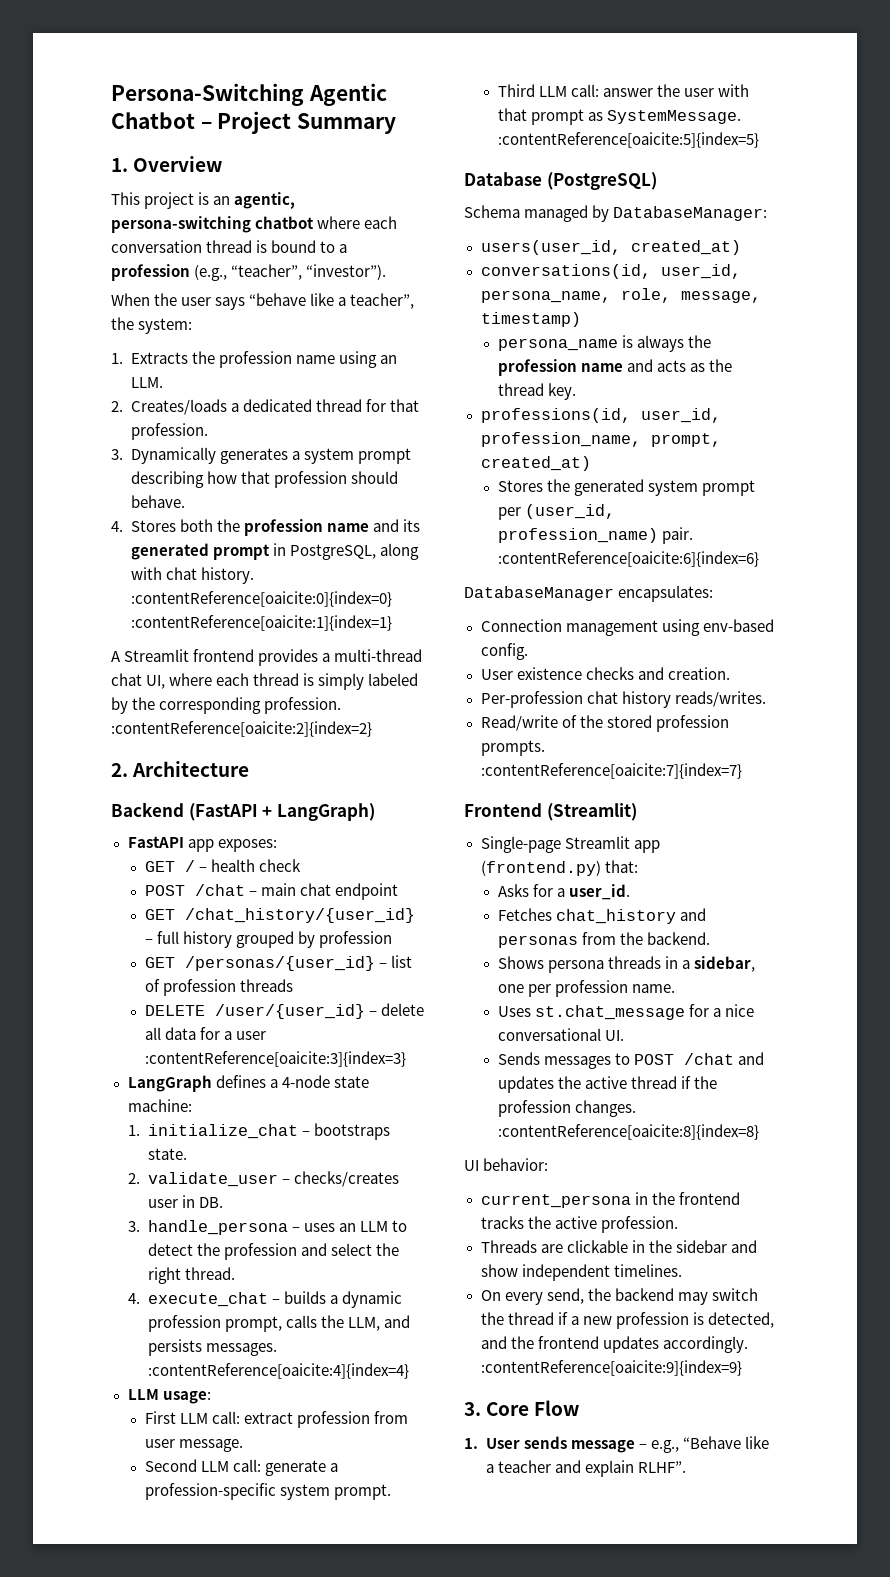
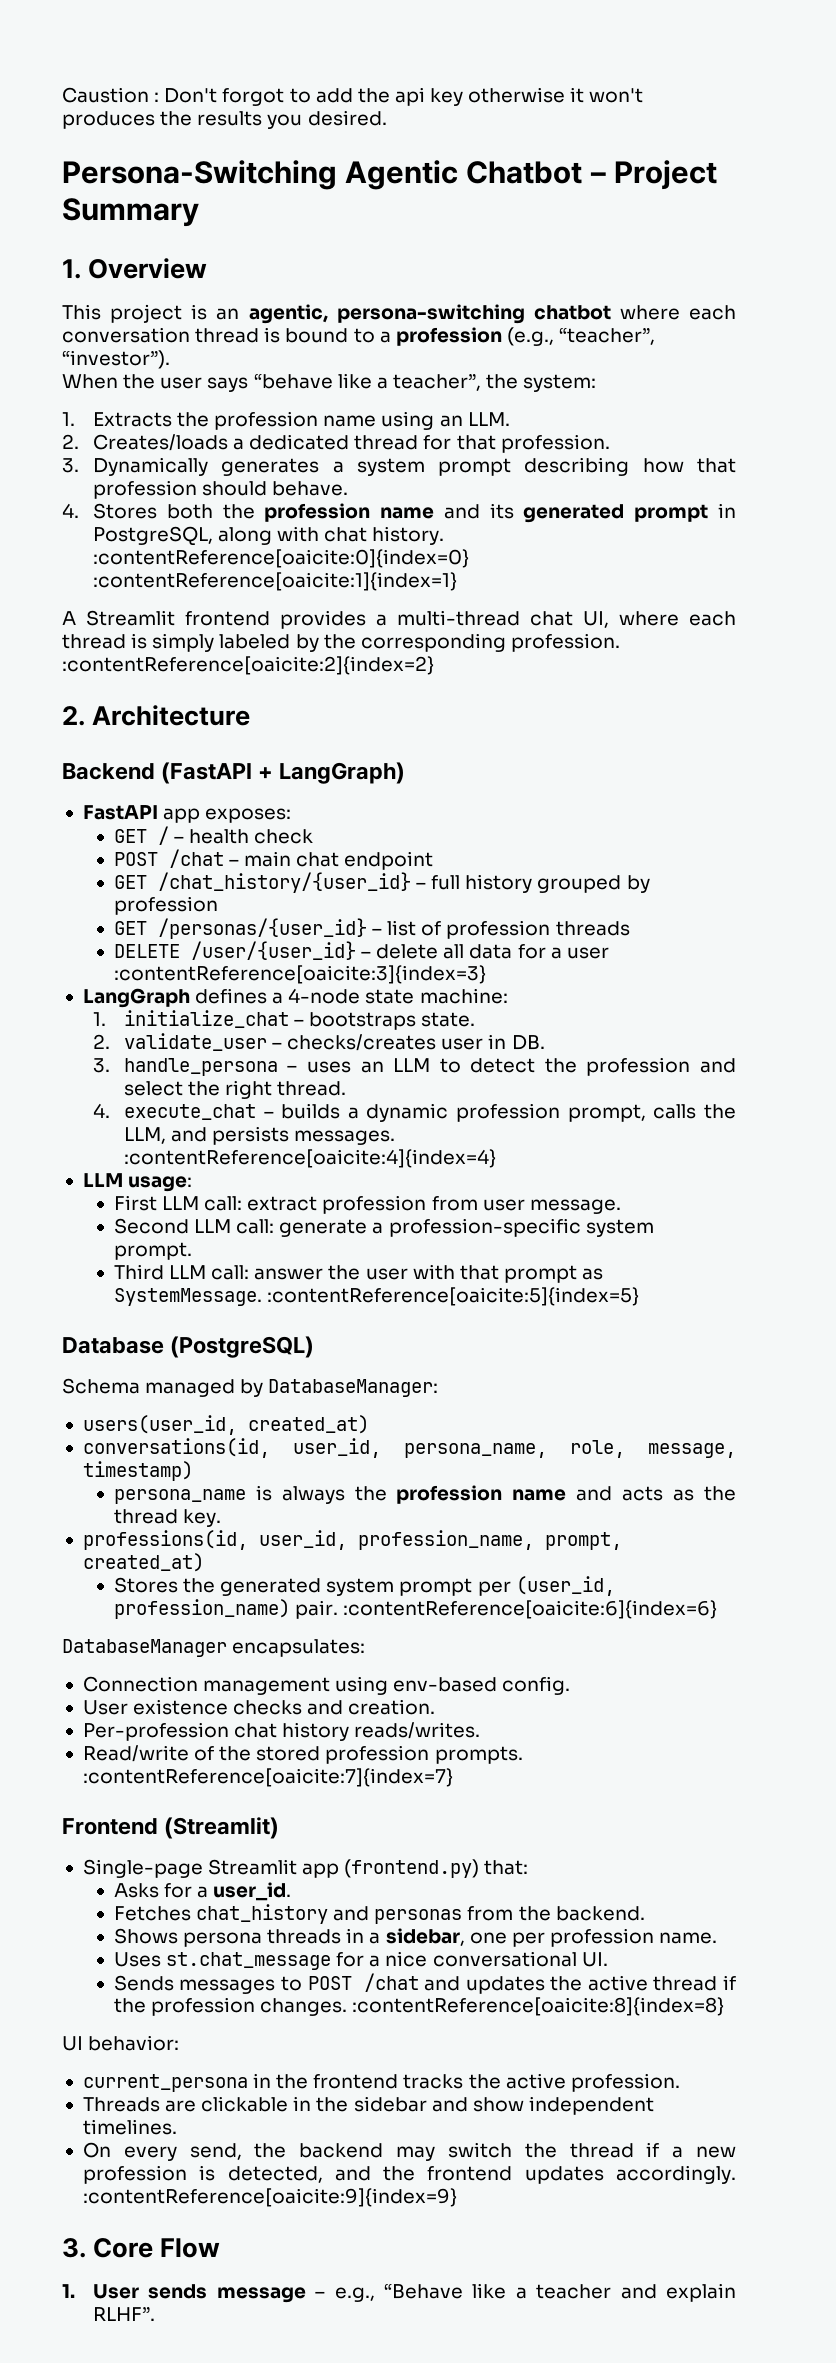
+ Caustion : Don't forgot to add the api key otherwise it won't produces the results you desired.

